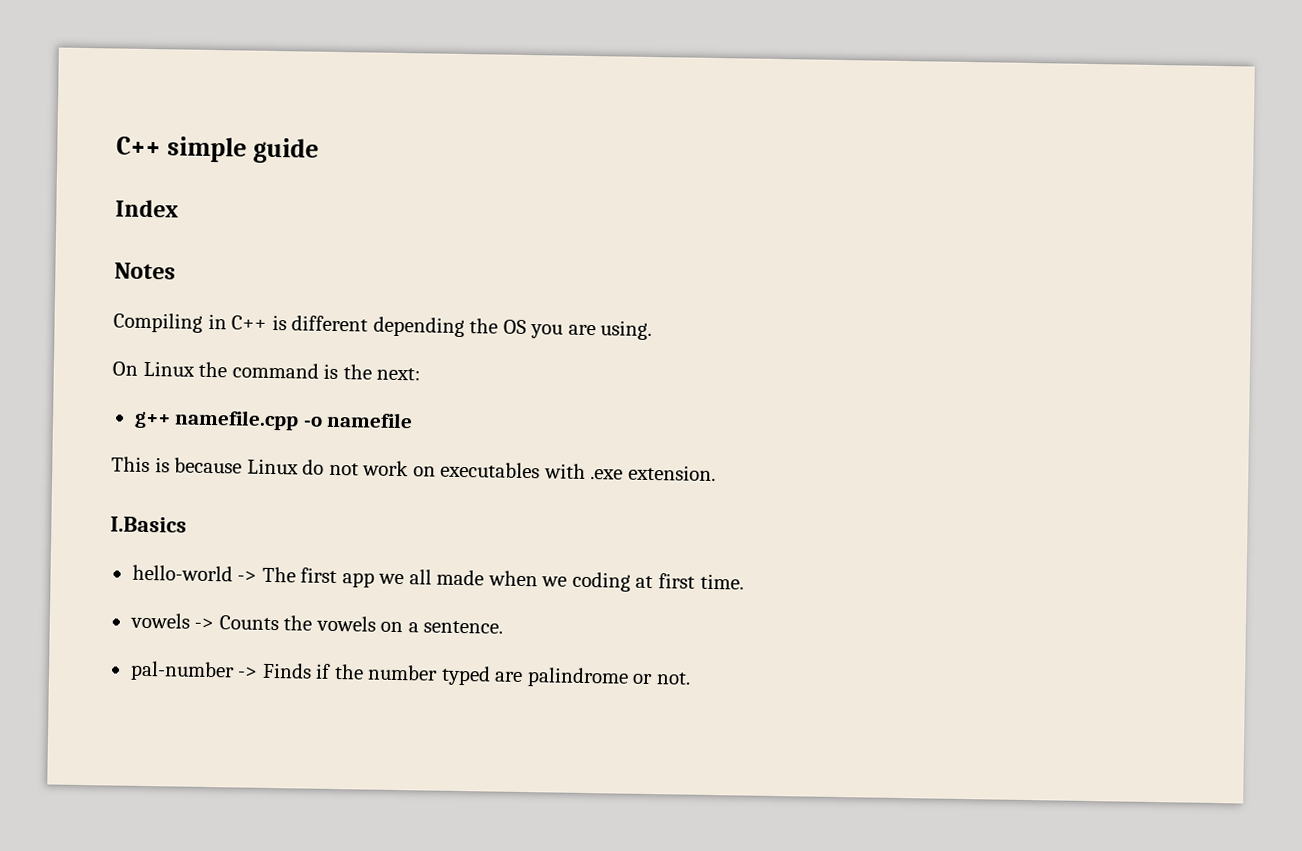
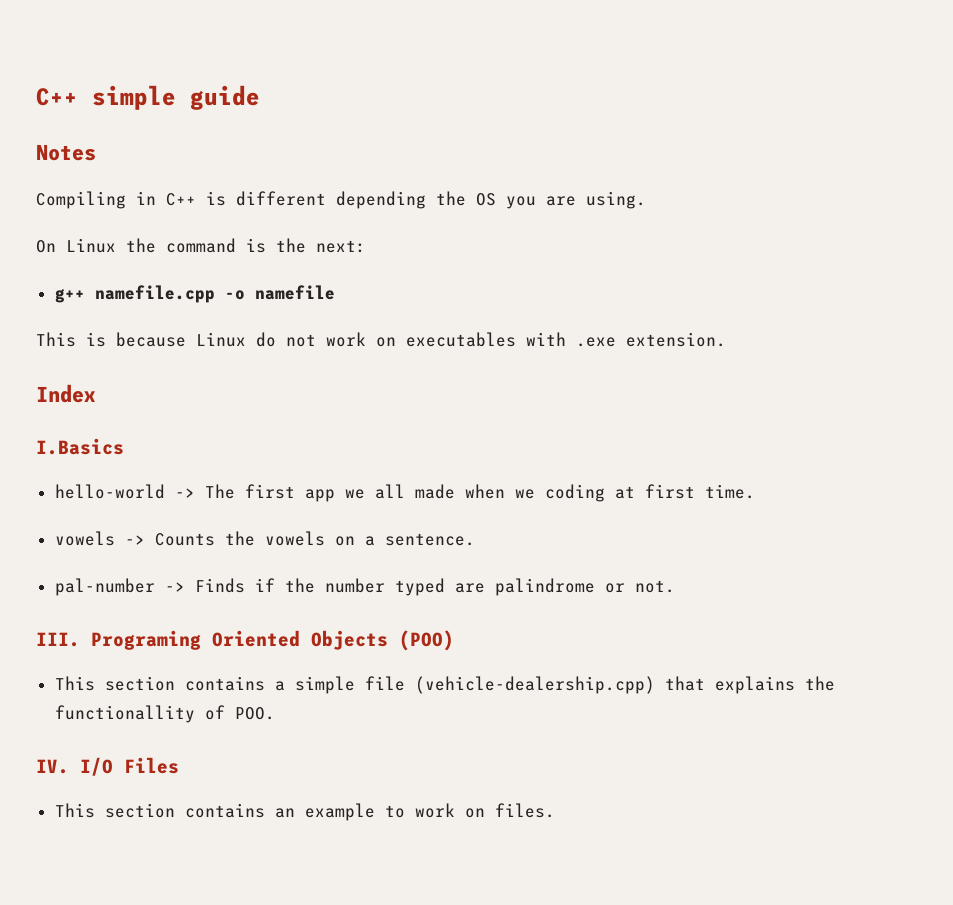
- Index
+ Index
+ III. Programing Oriented Objects (POO)
+ This section contains a simple file (vehicle-dealership.cpp) that explains the functionallity of POO.
+ IV. I/O Files
+ This section contains an example to work on files.

